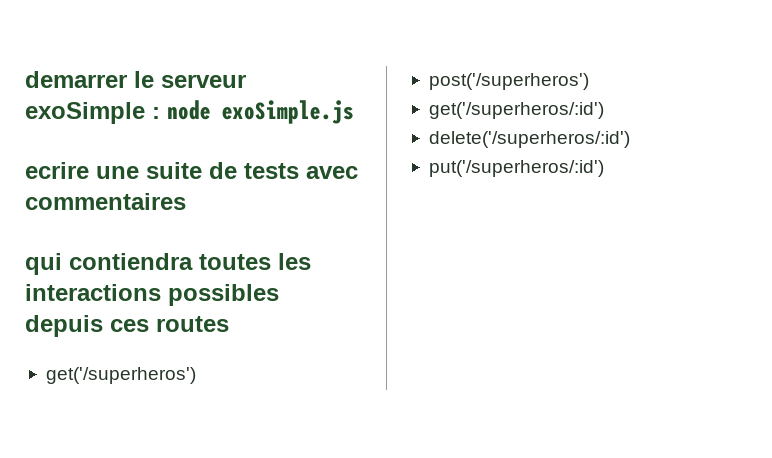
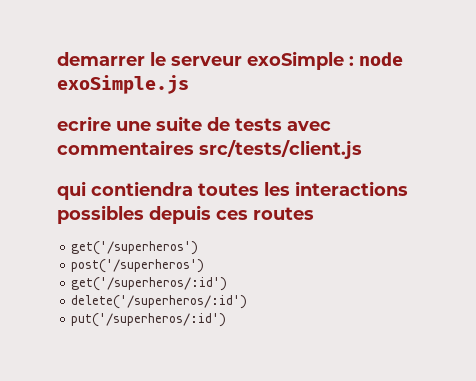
- ecrire une suite de tests avec commentaires
+ ecrire une suite de tests avec commentaires src/tests/client.js

